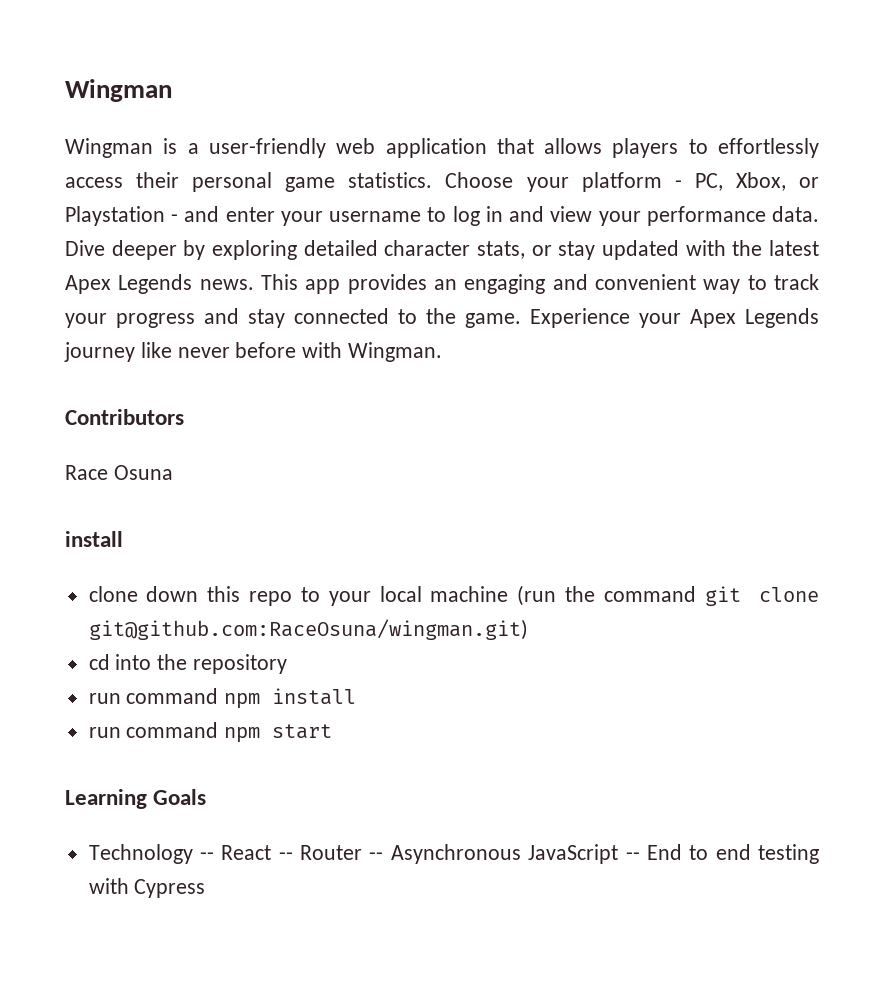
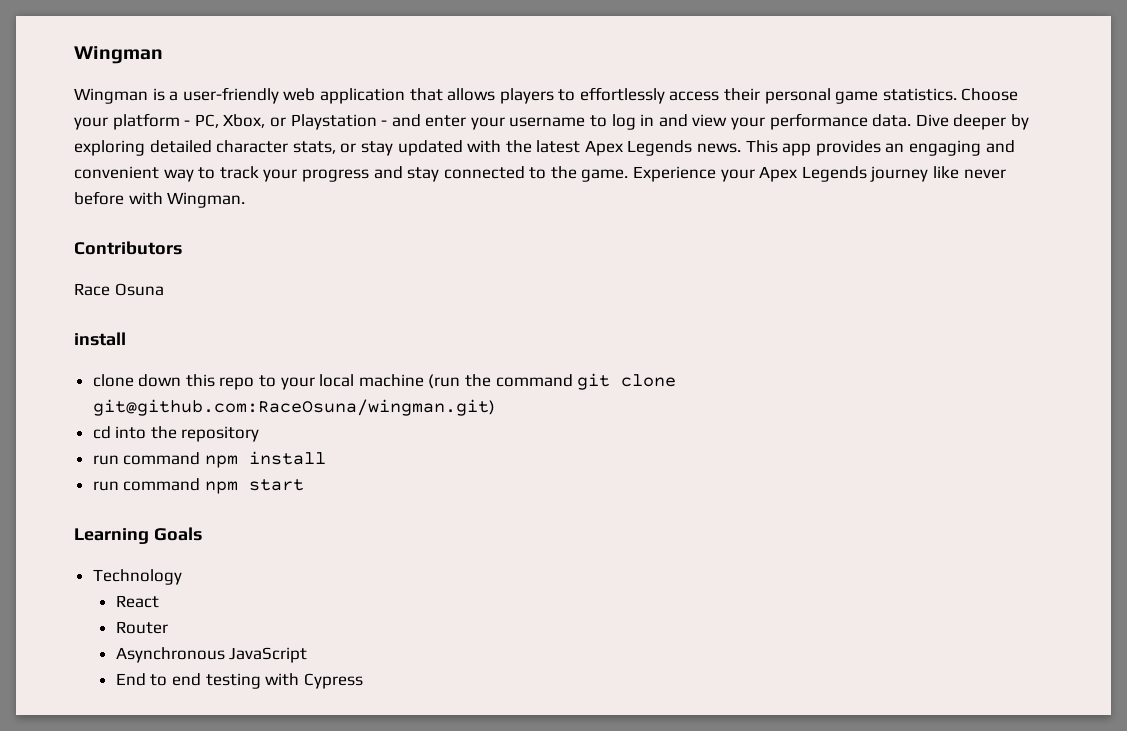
- Technology -- React -- Router -- Asynchronous JavaScript -- End to end testing with Cypress
+ Technology
+ React
+ Router
+ Asynchronous JavaScript
+ End to end testing with Cypress

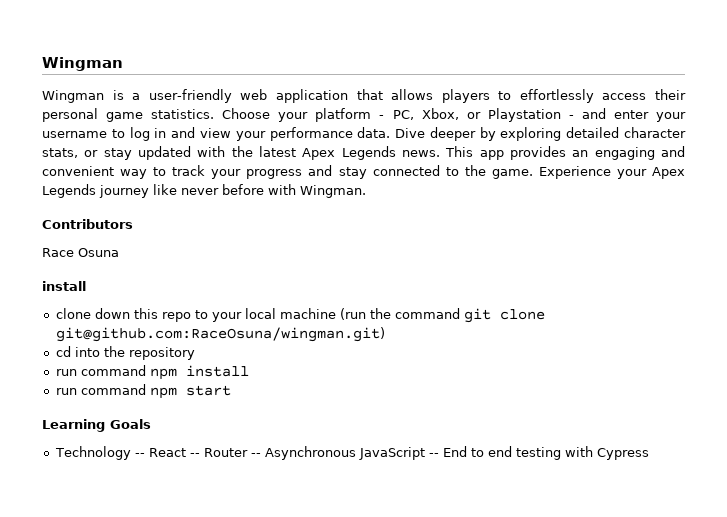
- Technology
- React
- Router
- Asynchronous JavaScript
- End to end testing with Cypress
+ Technology -- React -- Router -- Asynchronous JavaScript -- End to end testing with Cypress

